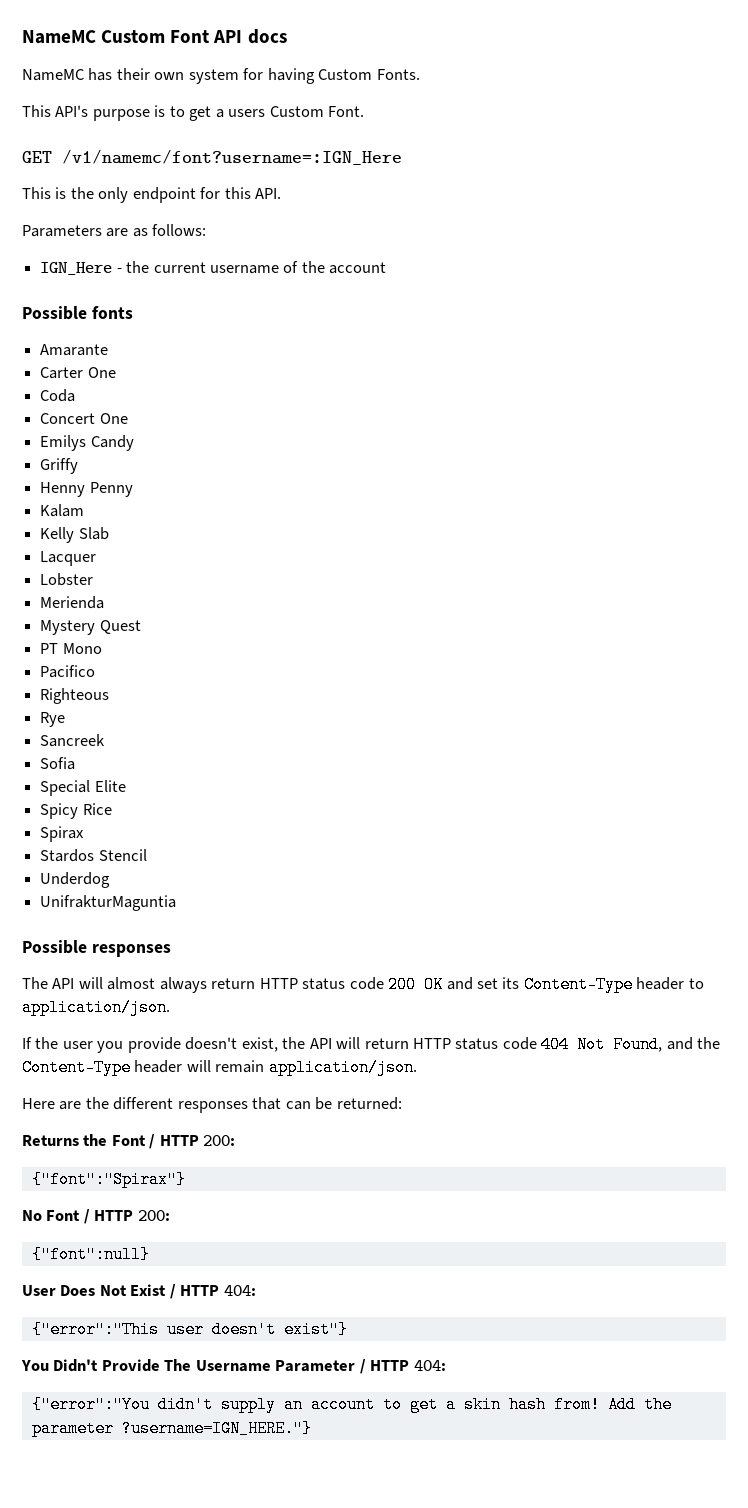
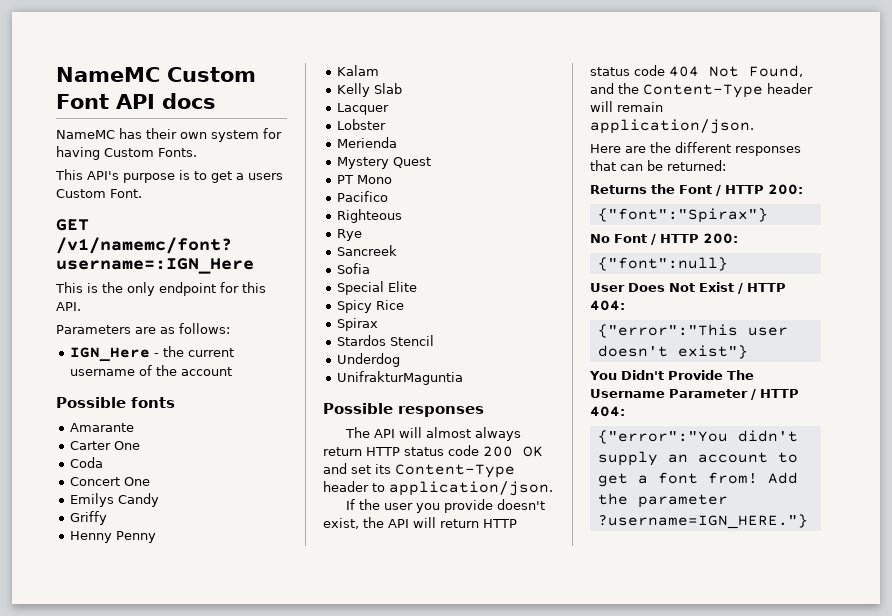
- {"error":"You didn't supply an account to get a skin hash from!
+ {"error":"You didn't supply an account to get a font from!

